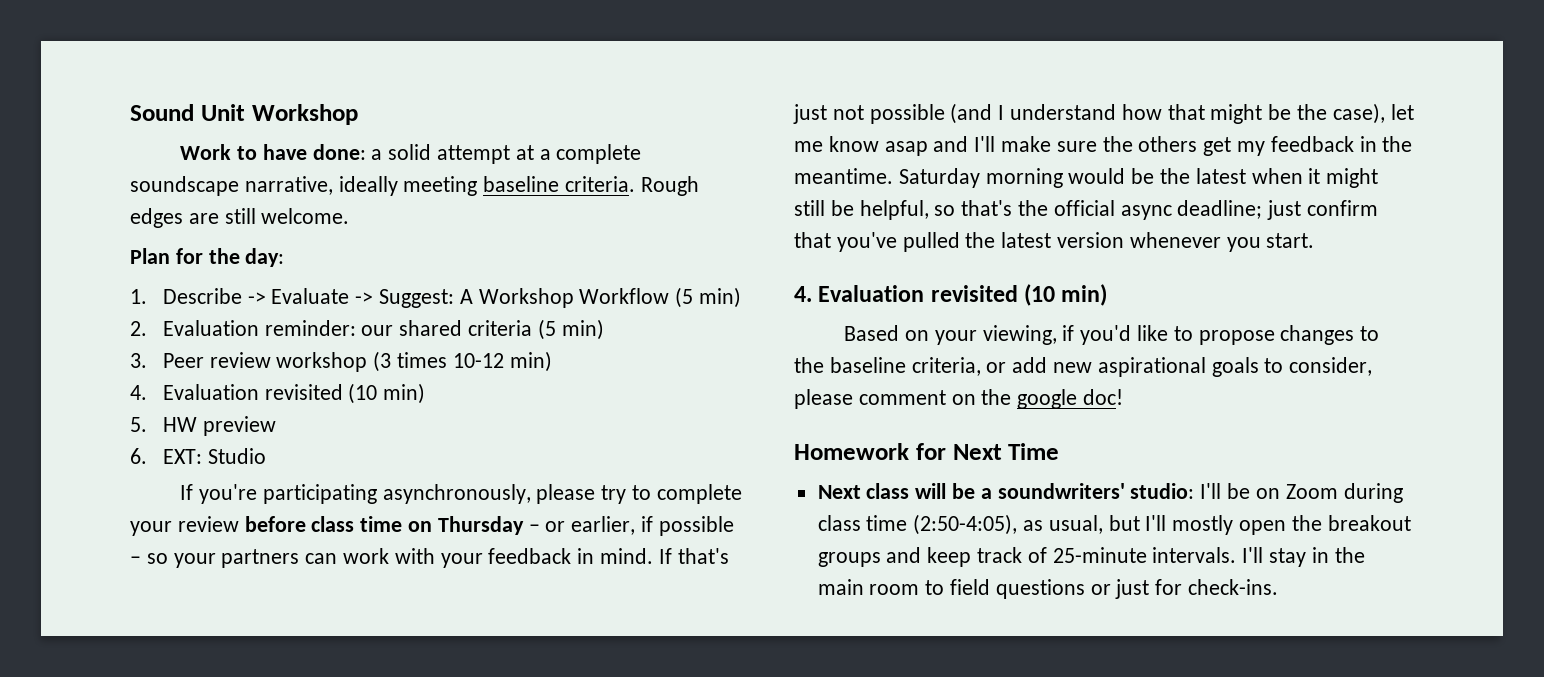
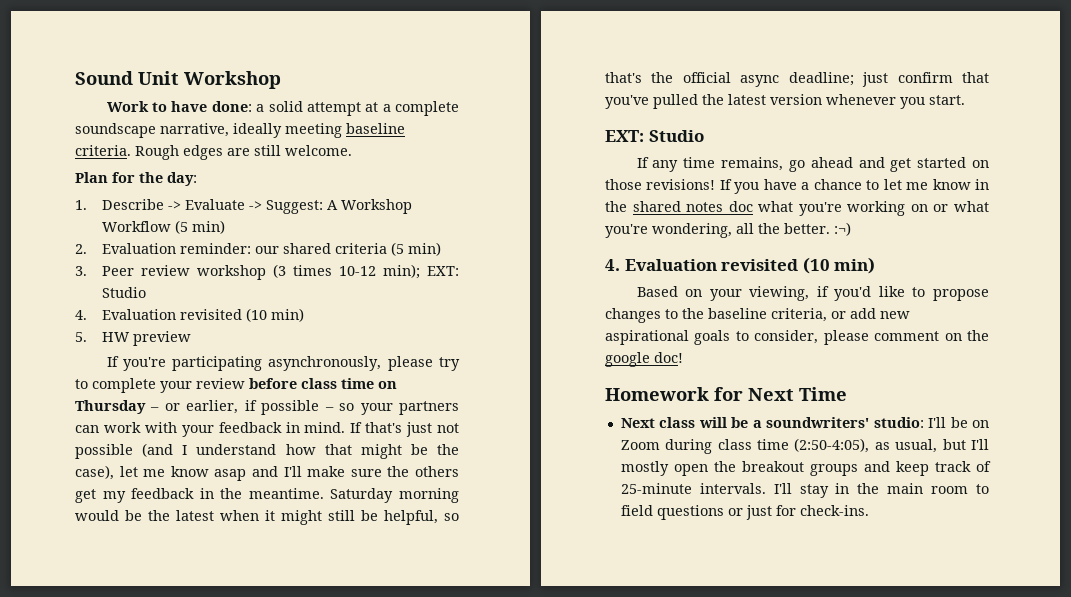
- 3. Peer review workshop (3 times 10-12 min)
+ 3. Peer review workshop (3 times 10-12 min); EXT: Studio
- 6. EXT: Studio
  Saturday morning would be the latest when it might still be helpful, so that's the official async deadline; just confirm that you've pulled the latest version whenever you start.
+ EXT: Studio
+ If any time remains, go ahead and get started on those revisions! If you have a chance to let me know in the shared notes doc what you're working on or what you're wondering, all the better. :¬)

